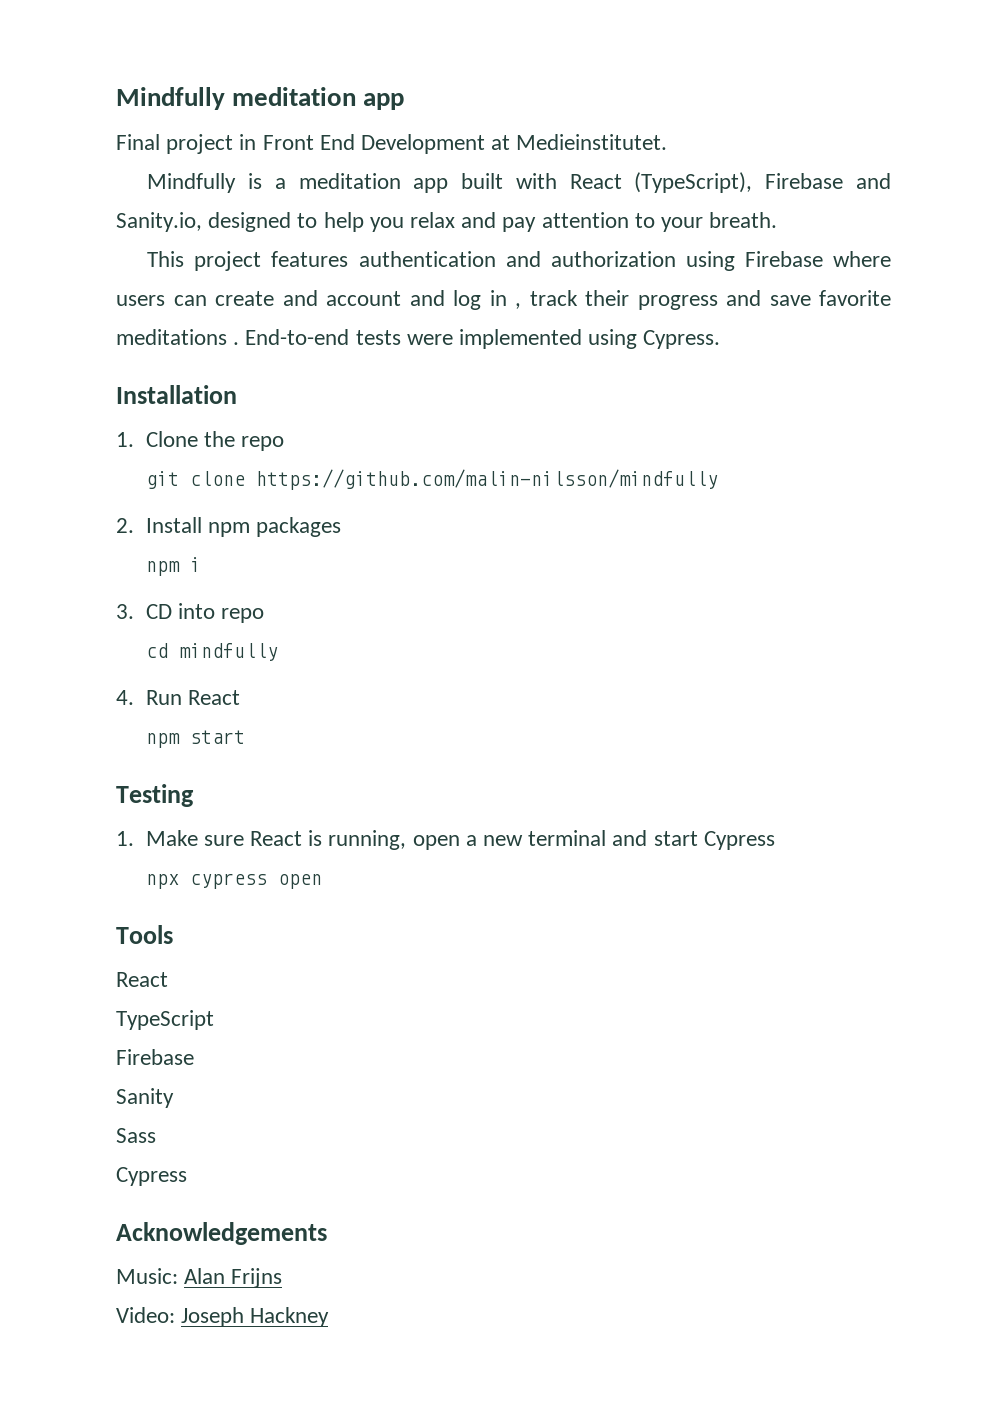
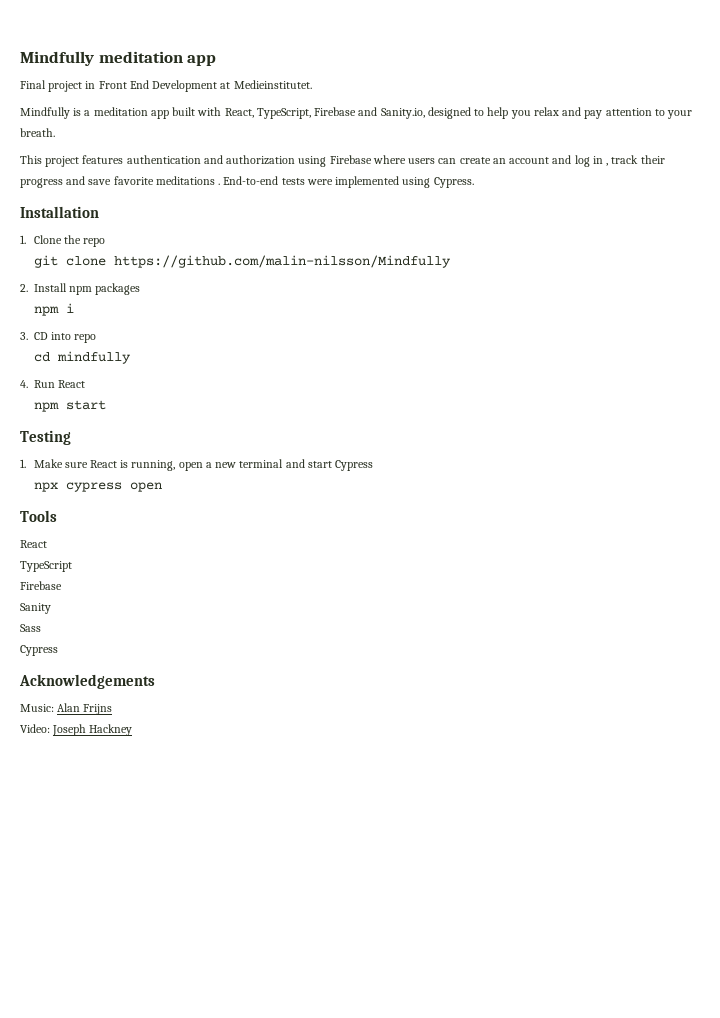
- Mindfully is a meditation app built with React (TypeScript), Firebase and Sanity.io, designed to help you relax and pay attention to your breath.
+ Mindfully is a meditation app built with React, TypeScript, Firebase and Sanity.io, designed to help you relax and pay attention to your breath.
- This project features authentication and authorization using Firebase where users can create and account and log in , track their progress and save favorite meditations .
+ This project features authentication and authorization using Firebase where users can create an account and log in , track their progress and save favorite meditations .
- git clone https://github.com/malin-nilsson/mindfully
+ git clone https://github.com/malin-nilsson/Mindfully

